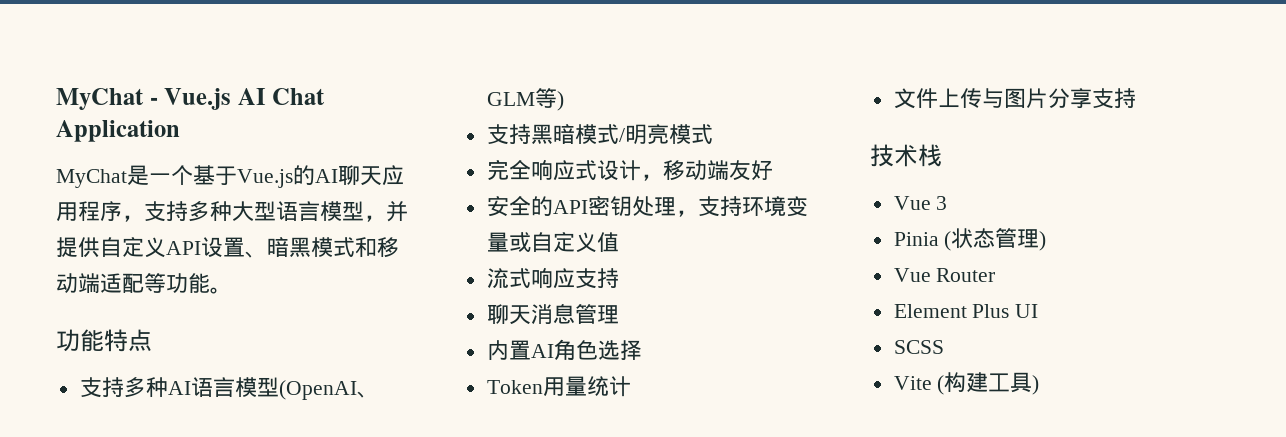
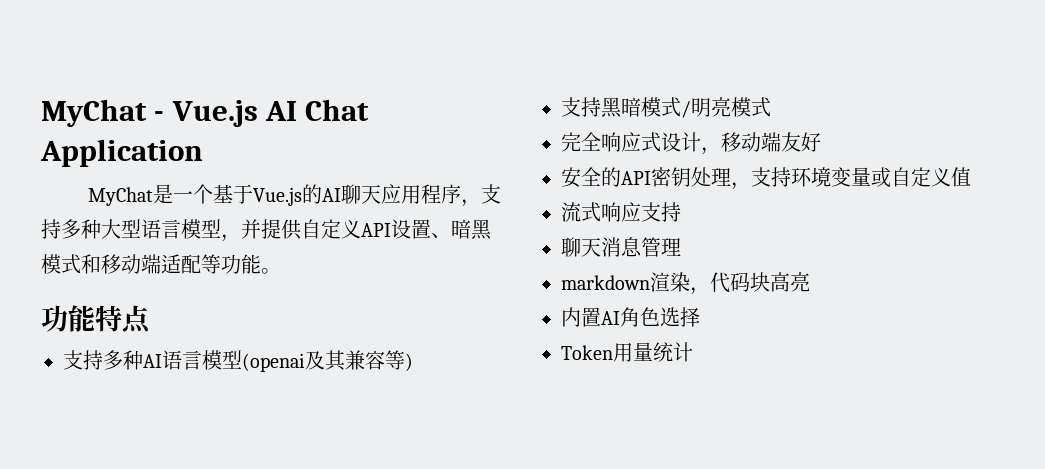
- 支持多种AI语言模型(OpenAI、GLM等)
+ 支持多种AI语言模型(openai及其兼容等)
+ markdown渲染，代码块高亮
- 文件上传与图片分享支持
- 技术栈
- Vue 3
- Pinia (状态管理)
- Vue Router
- Element Plus UI
- SCSS
- Vite (构建工具)

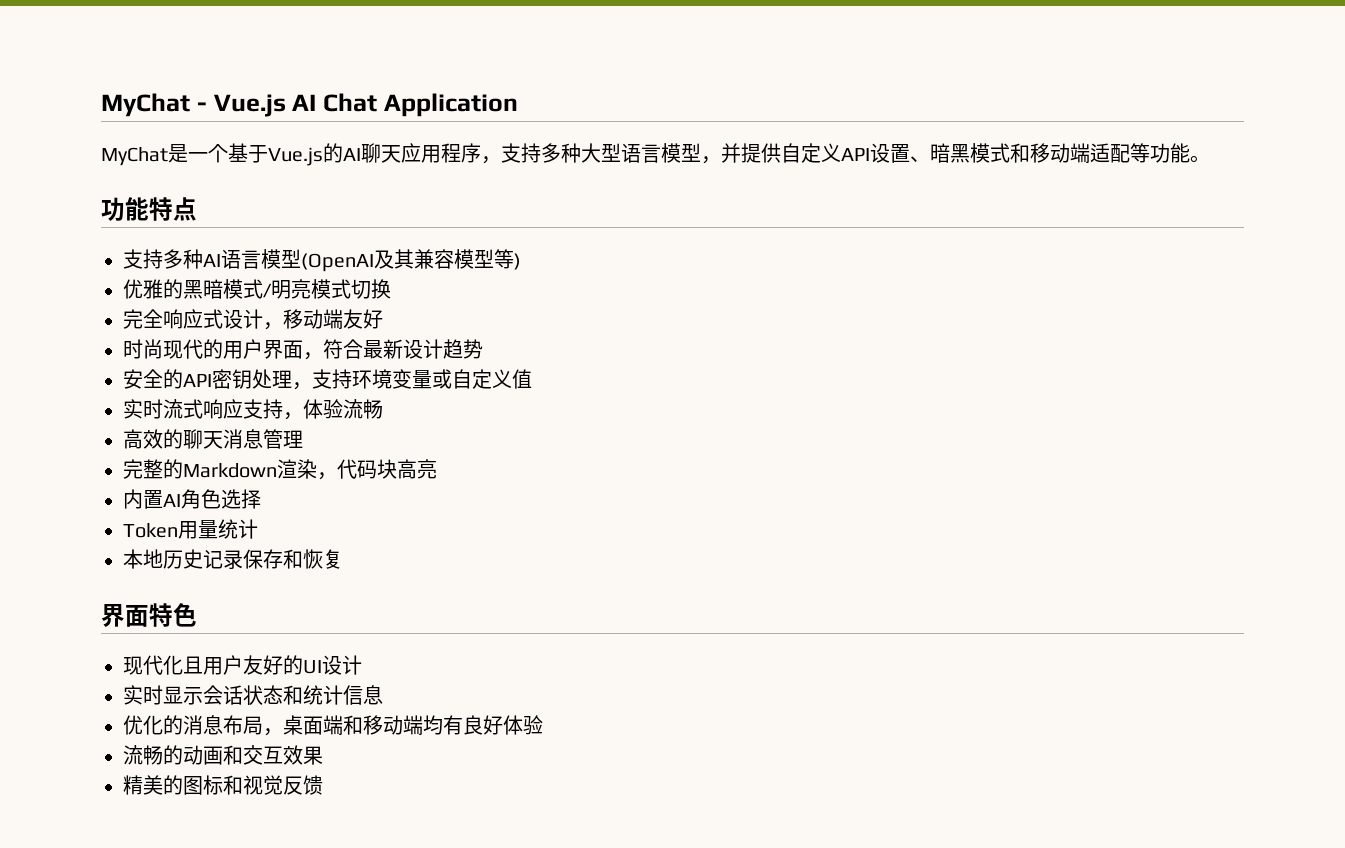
- 支持多种AI语言模型(openai及其兼容等)
+ 支持多种AI语言模型(OpenAI及其兼容模型等)
- 支持黑暗模式/明亮模式
+ 优雅的黑暗模式/明亮模式切换
+ 时尚现代的用户界面，符合最新设计趋势
- 流式响应支持
- 聊天消息管理
+ 实时流式响应支持，体验流畅
+ 高效的聊天消息管理
- markdown渲染，代码块高亮
+ 完整的Markdown渲染，代码块高亮
+ 本地历史记录保存和恢复
+ 界面特色
+ 现代化且用户友好的UI设计
+ 实时显示会话状态和统计信息
+ 优化的消息布局，桌面端和移动端均有良好体验
+ 流畅的动画和交互效果
+ 精美的图标和视觉反馈

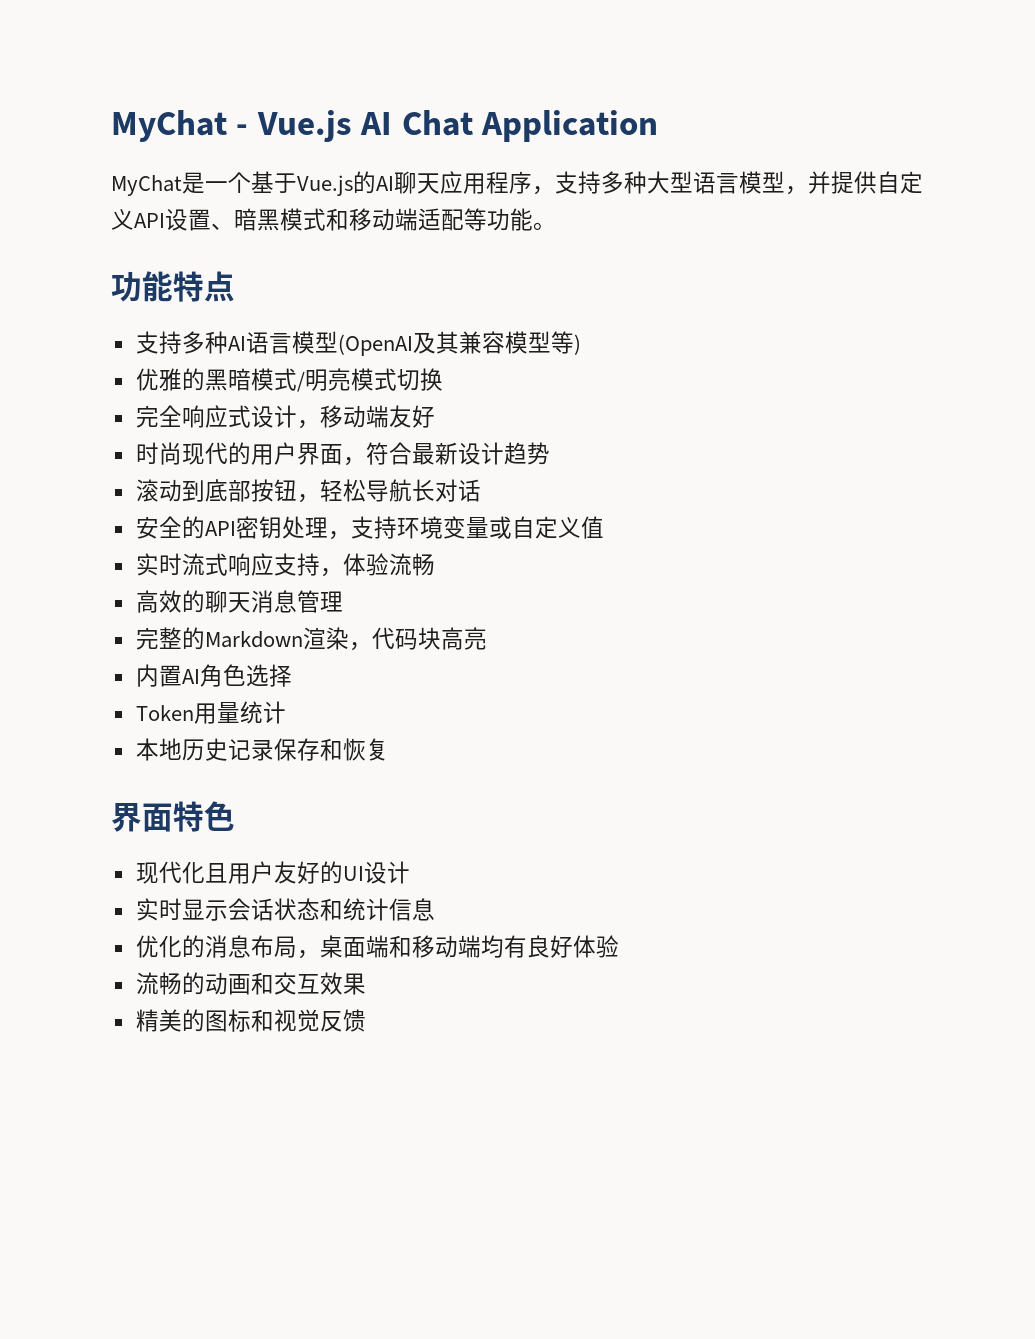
+ 滚动到底部按钮，轻松导航长对话

